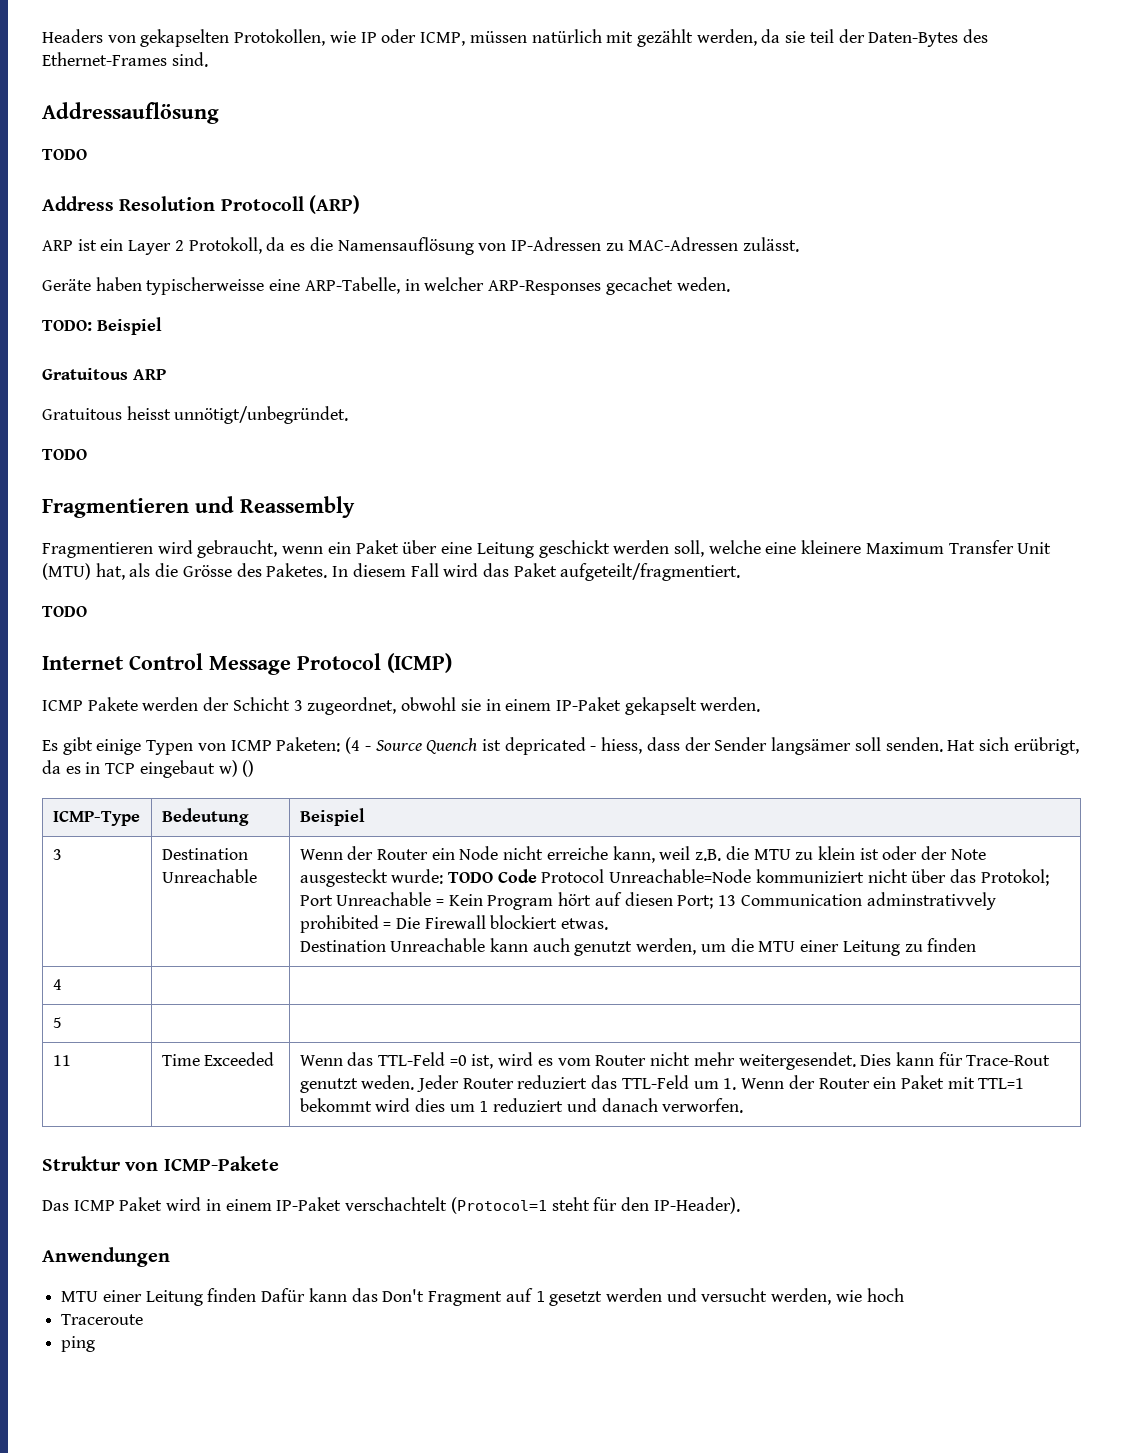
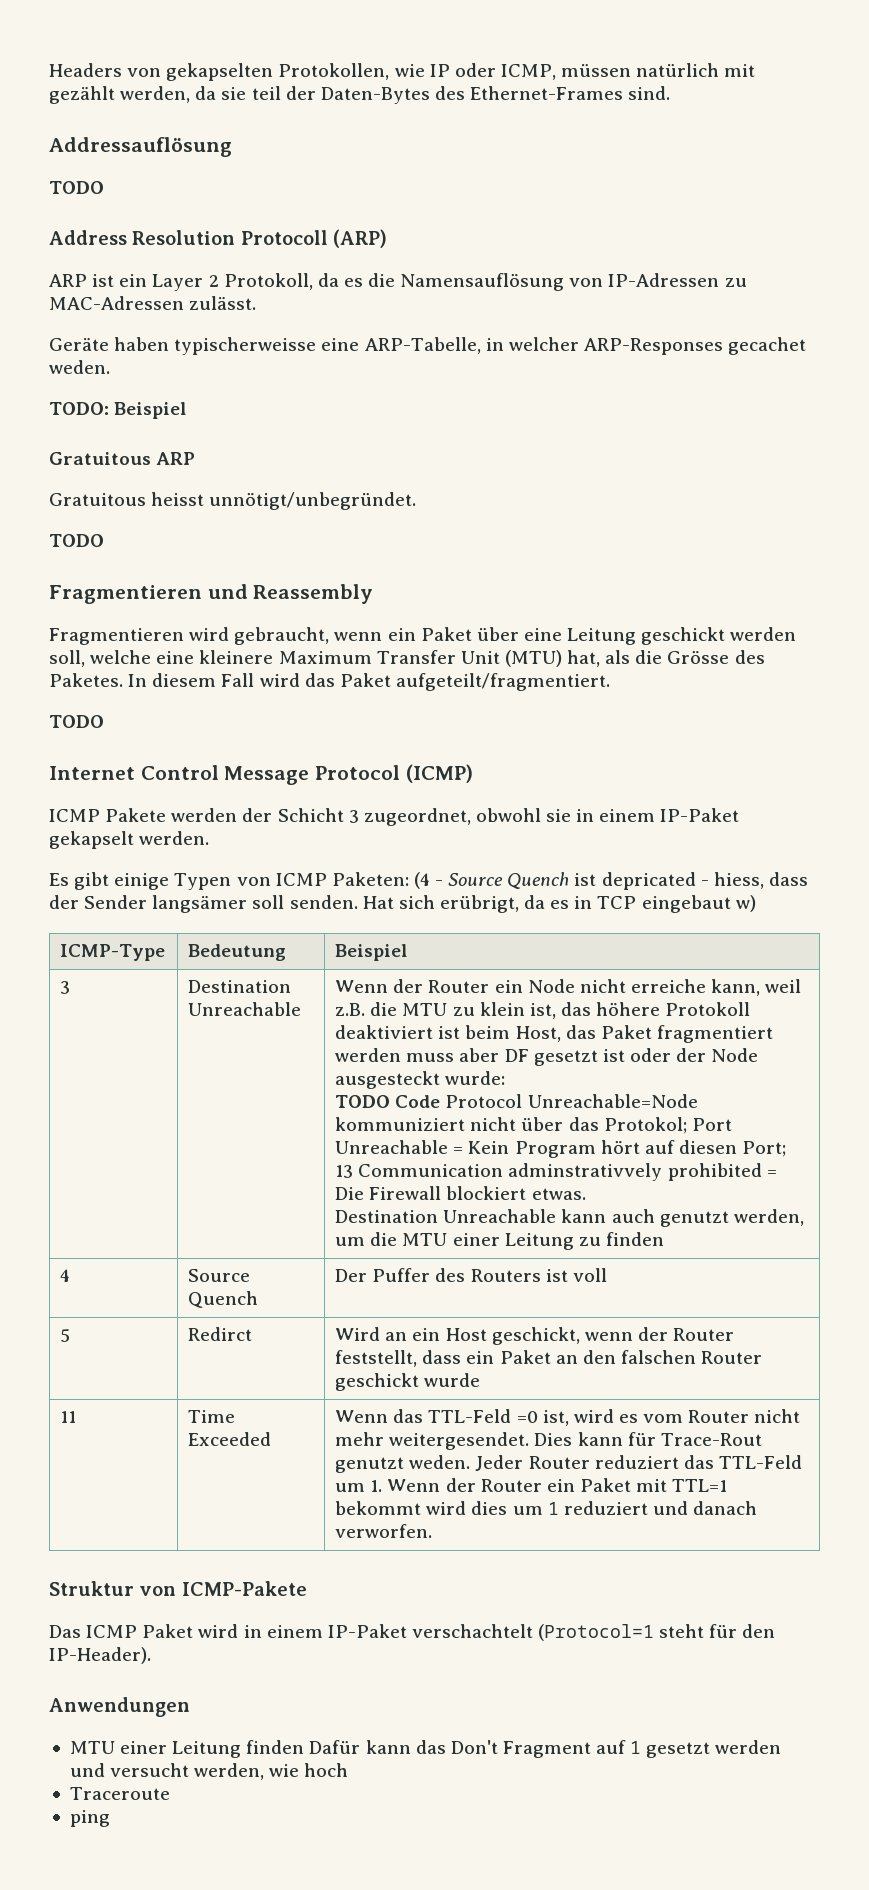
- Hat sich erübrigt, da es in TCP eingebaut w) ()
+ Hat sich erübrigt, da es in TCP eingebaut w)
- Wenn der Router ein Node nicht erreiche kann, weil z.B. die MTU zu klein ist oder der Note ausgesteckt wurde: TODO Code Protocol Unreachable=Node kommuniziert nicht über das Protokol; Port Unreachable = Kein Program hört auf diesen Port; 13 Communication adminstrativvely prohibited = Die Firewall blockiert etwas.
+ Wenn der Router ein Node nicht erreiche kann, weil z.B. die MTU zu klein ist, das höhere Protokoll deaktiviert ist beim Host, das Paket fragmentiert werden muss aber DF gesetzt ist oder der Node ausgesteckt wurde:
+ TODO Code Protocol Unreachable=Node kommuniziert nicht über das Protokol; Port Unreachable = Kein Program hört auf diesen Port; 13 Communication adminstrativvely prohibited = Die Firewall blockiert etwas.
- 4 | |
- 5 | |
+ 4 | Source Quench | Der Puffer des Routers ist voll
+ 5 | Redirct | Wird an ein Host geschickt, wenn der Router feststellt, dass ein Paket an den falschen Router geschickt wurde

